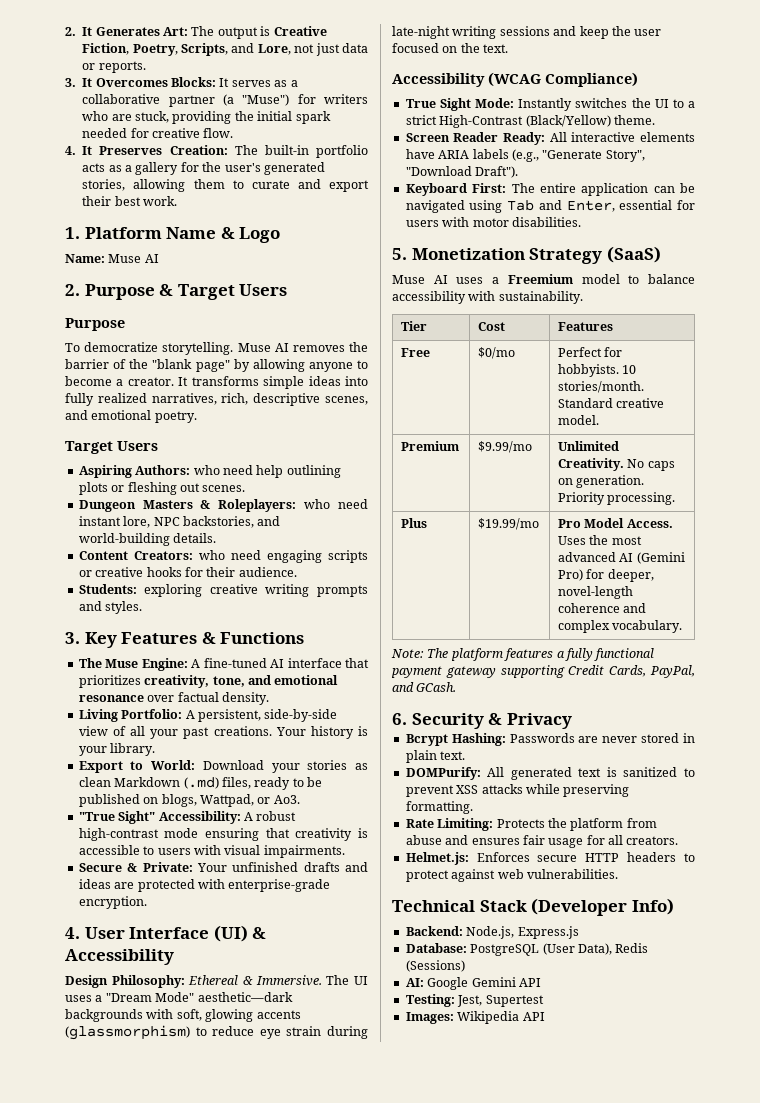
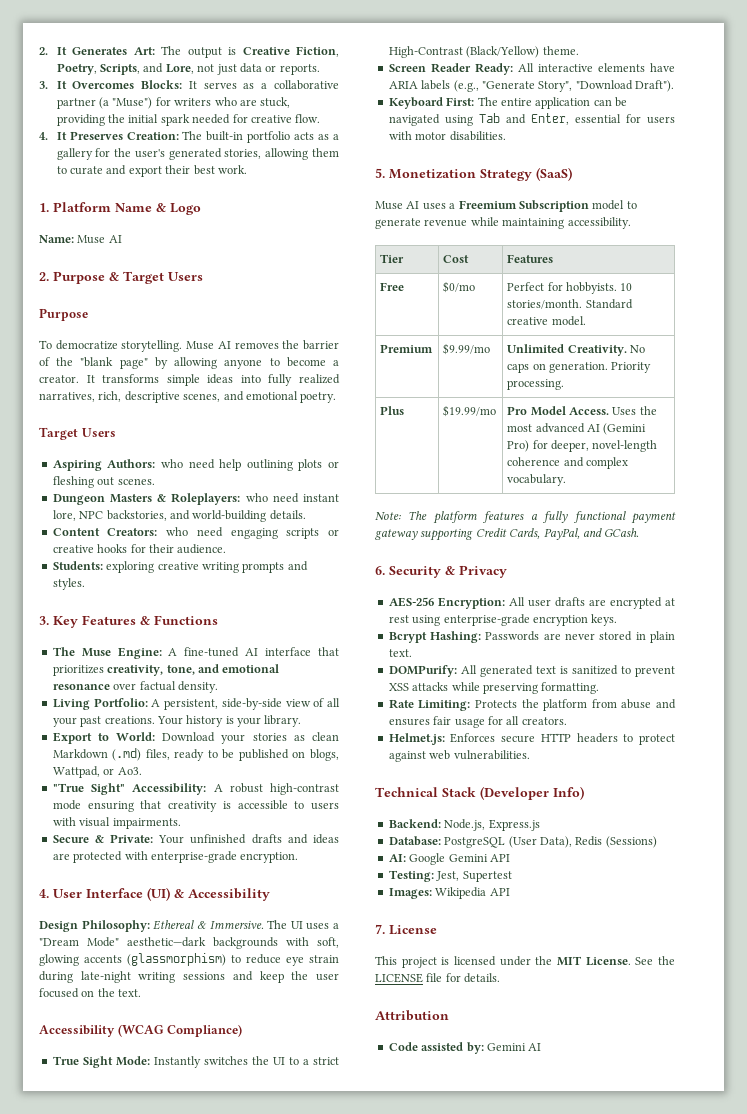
- Muse AI uses a Freemium model to balance accessibility with sustainability.
+ Muse AI uses a Freemium Subscription model to generate revenue while maintaining accessibility.
+ AES-256 Encryption: All user drafts are encrypted at rest using enterprise-grade encryption keys.
+ 7. License
+ This project is licensed under the MIT License. See the LICENSE file for details.
+ Attribution
+ Code assisted by: Gemini AI

